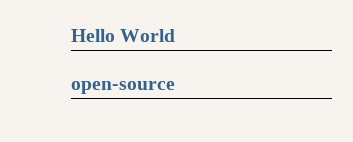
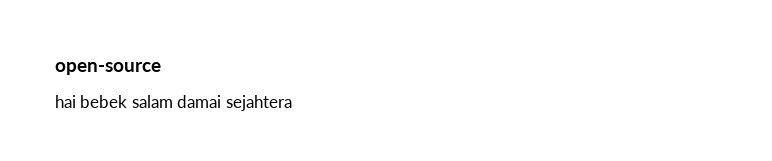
- Hello World
  open-source
+ hai bebek salam damai sejahtera

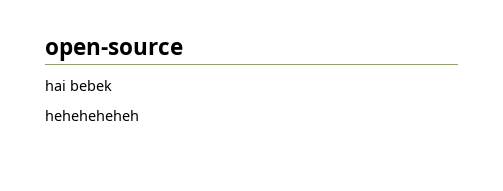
- hai bebek salam damai sejahtera
+ hai bebek
+ heheheheheh

